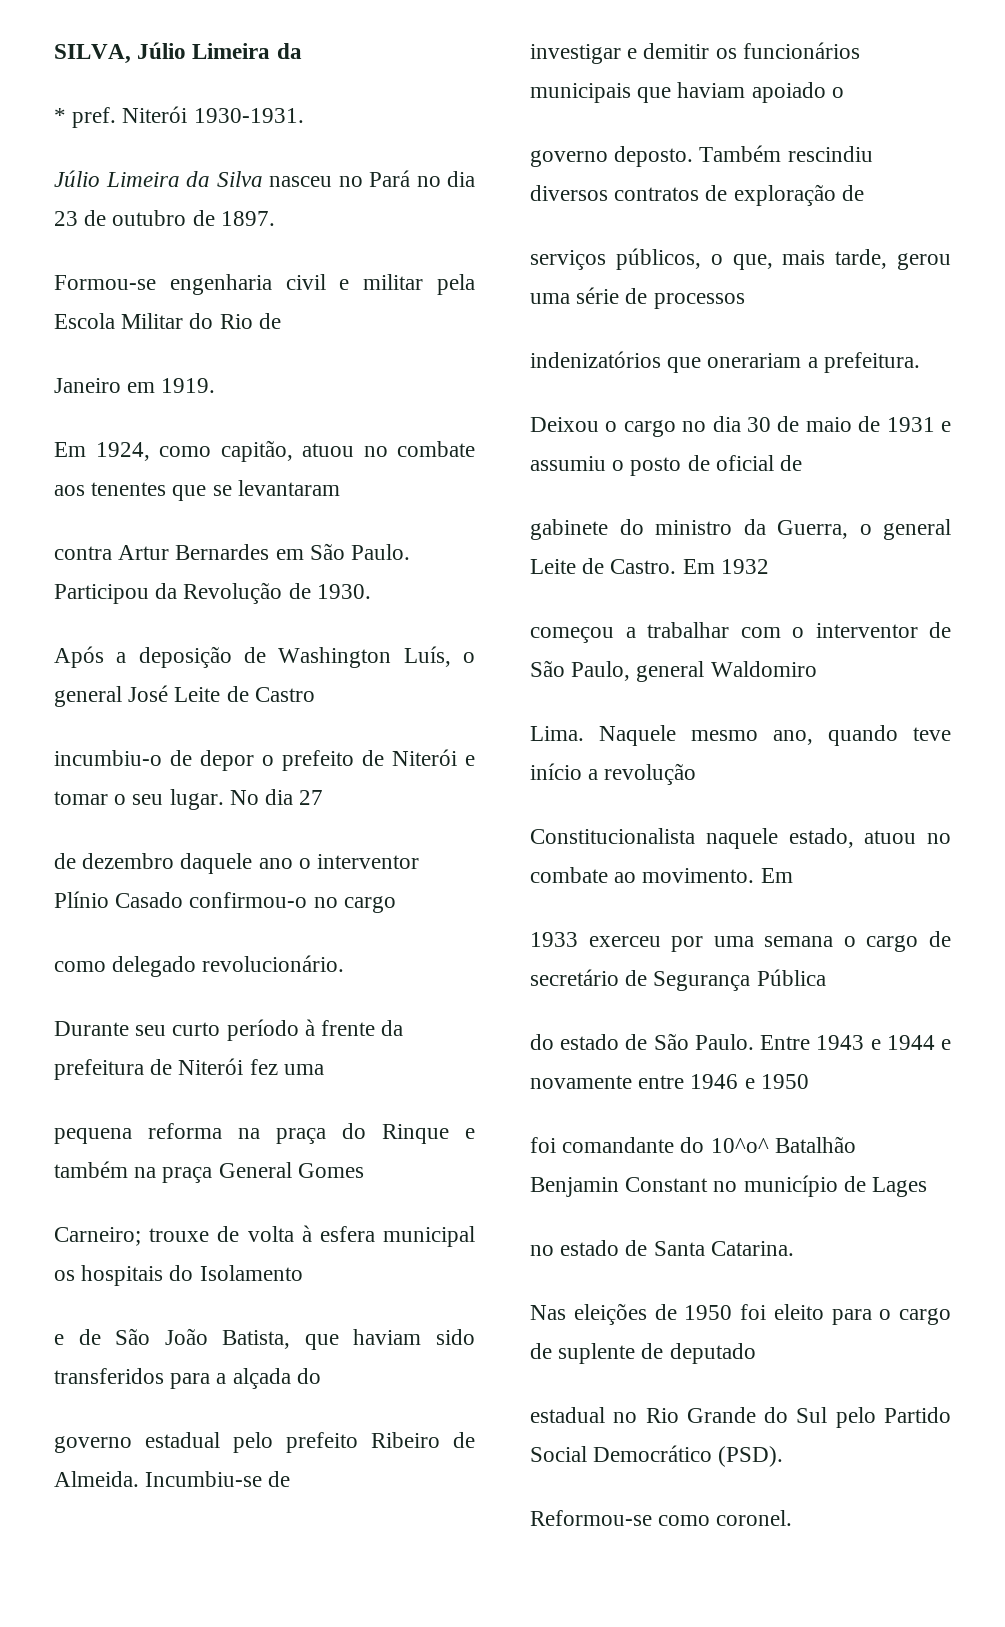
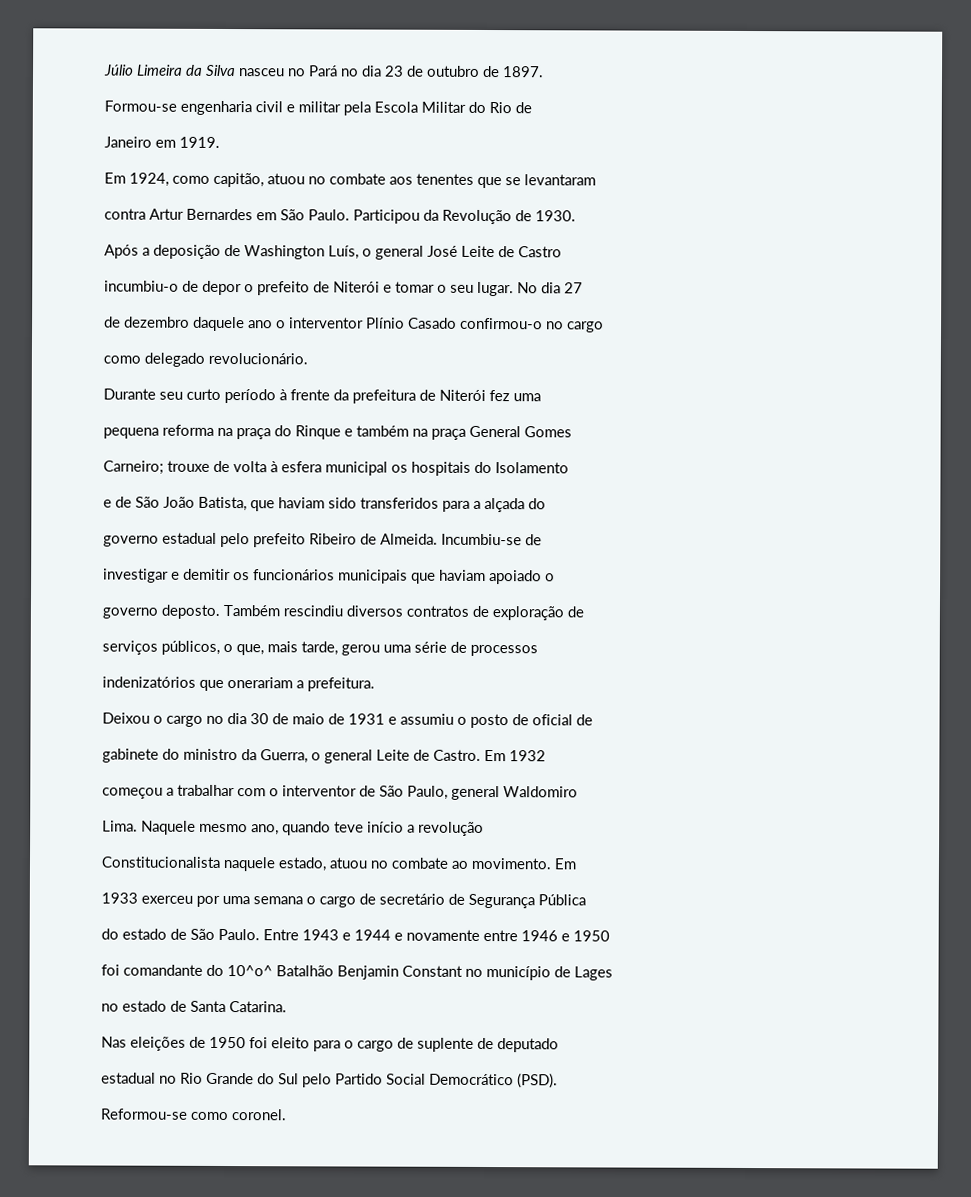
- SILVA, Júlio Limeira da
- * pref. Niterói 1930-1931.

